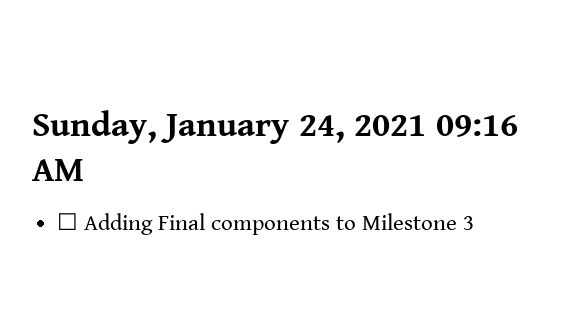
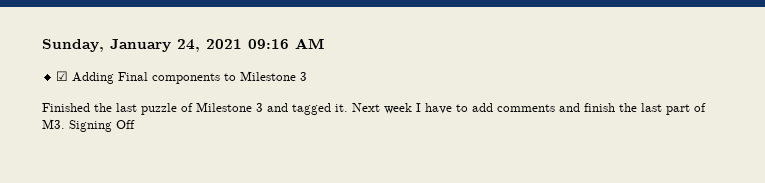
- ☐ Adding Final components to Milestone 3
+ ☑ Adding Final components to Milestone 3
+ Finished the last puzzle of Milestone 3 and tagged it. Next week I have to add comments and finish the last part of M3. Signing Off

